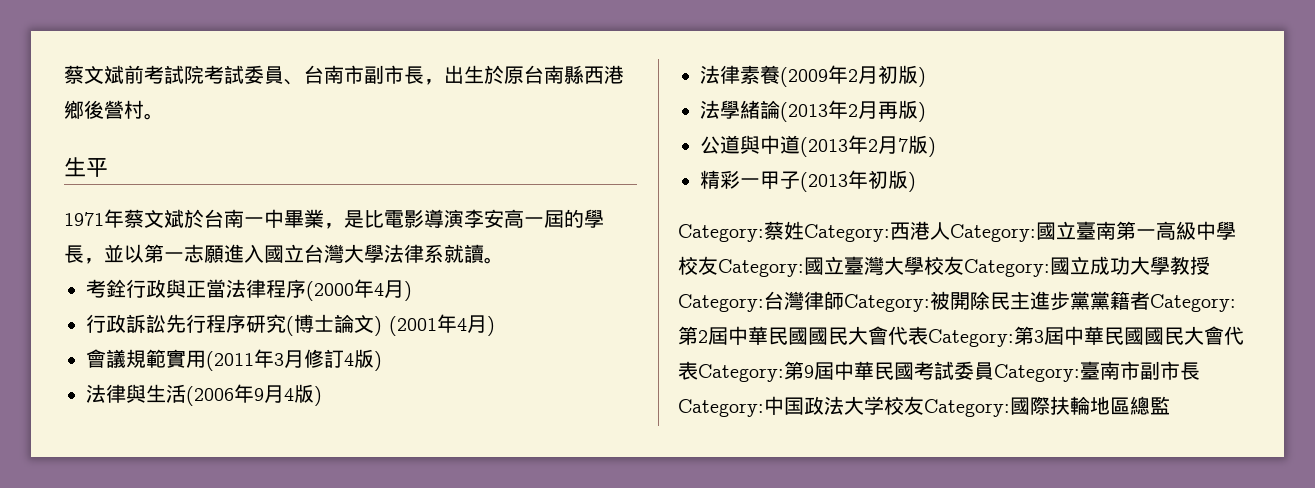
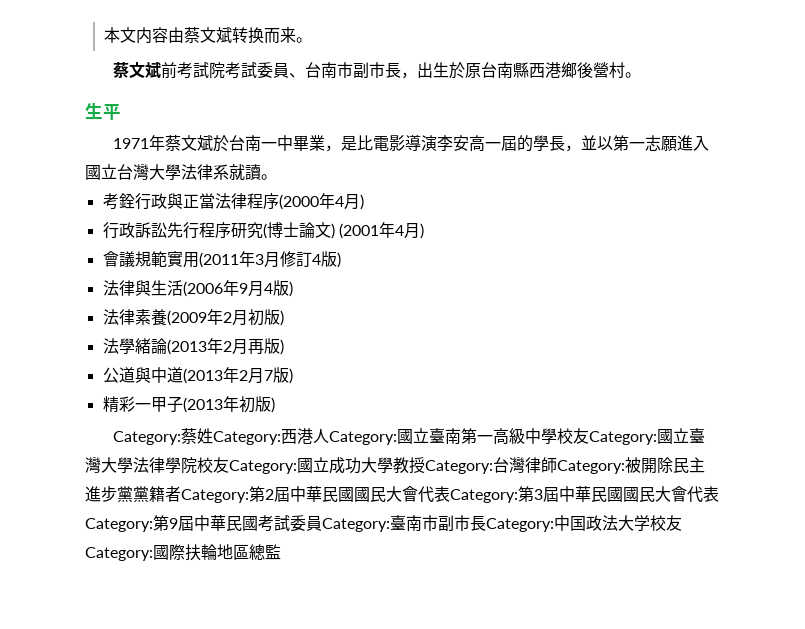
+ 本文内容由蔡文斌转换而来。
- 國立臺灣大學校友Category:
+ 國立臺灣大學法律學院校友Category:

